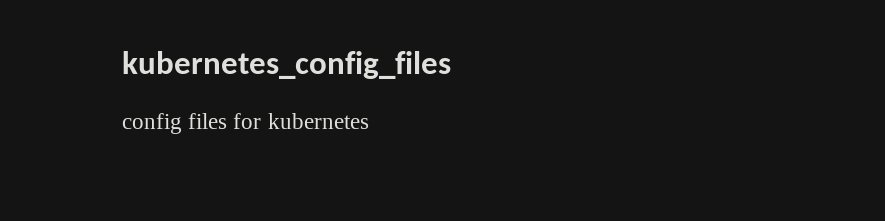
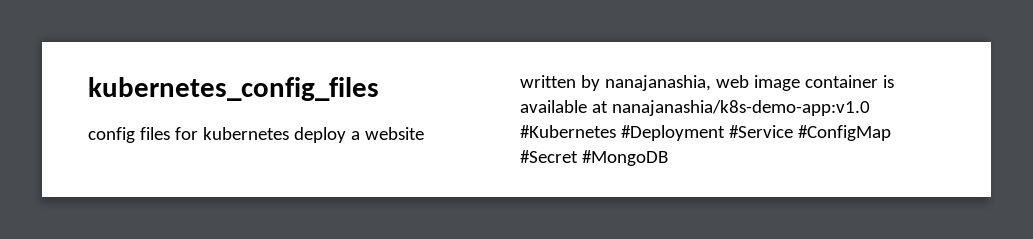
- config files for kubernetes
+ config files for kubernetes deploy a website written by nanajanashia, web image container is available at nanajanashia/k8s-demo-app:v1.0 #Kubernetes #Deployment #Service #ConfigMap #Secret #MongoDB

